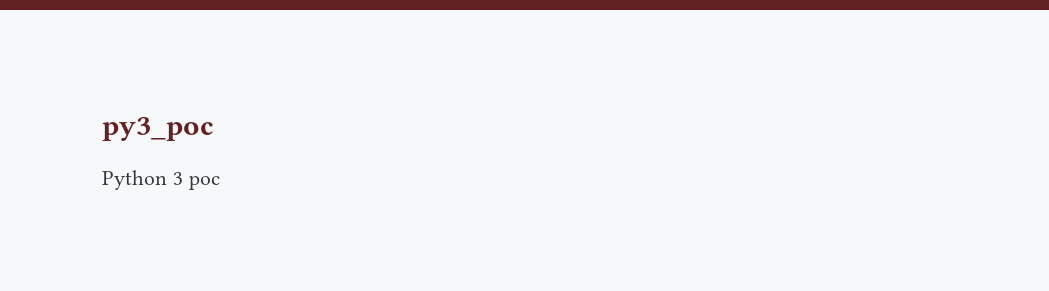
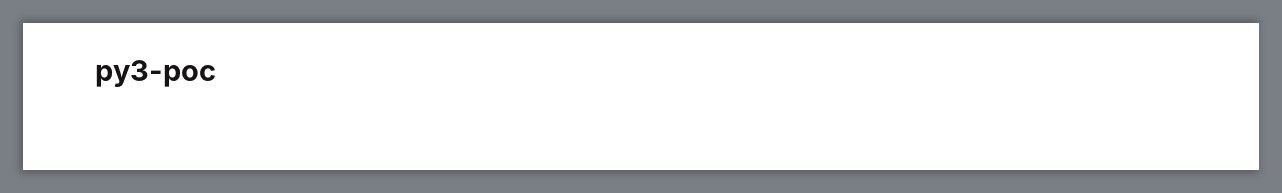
- py3_poc
- Python 3 poc
+ py3-poc

